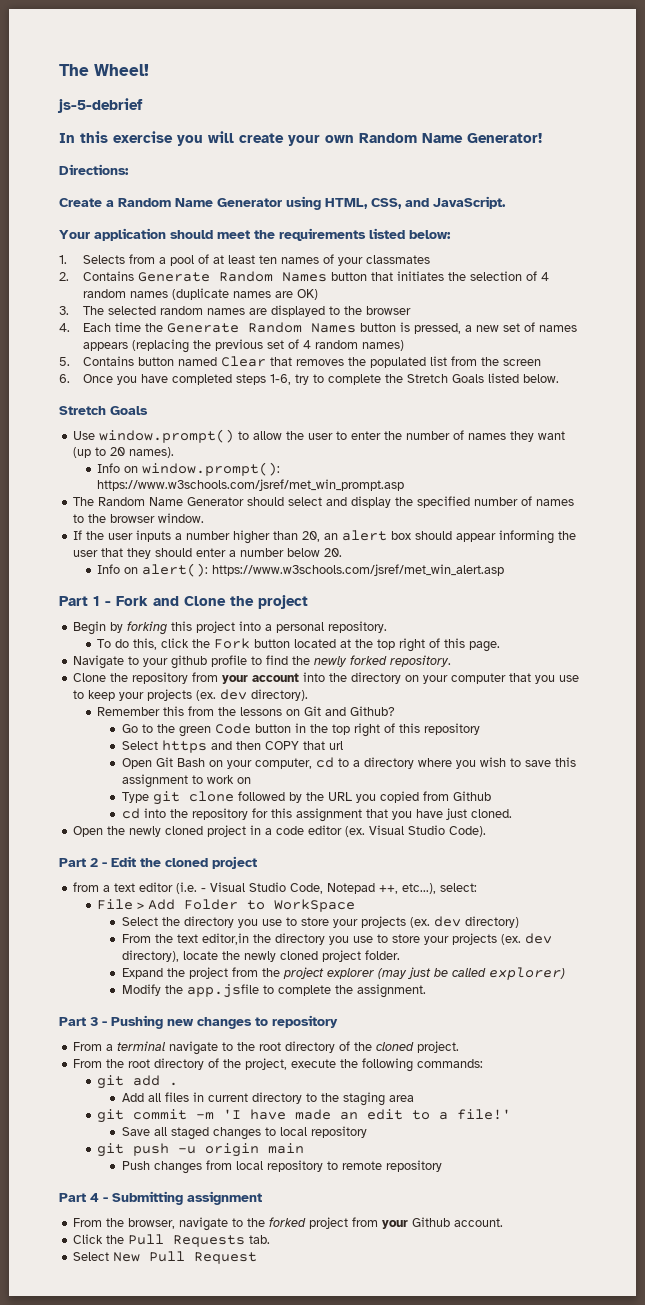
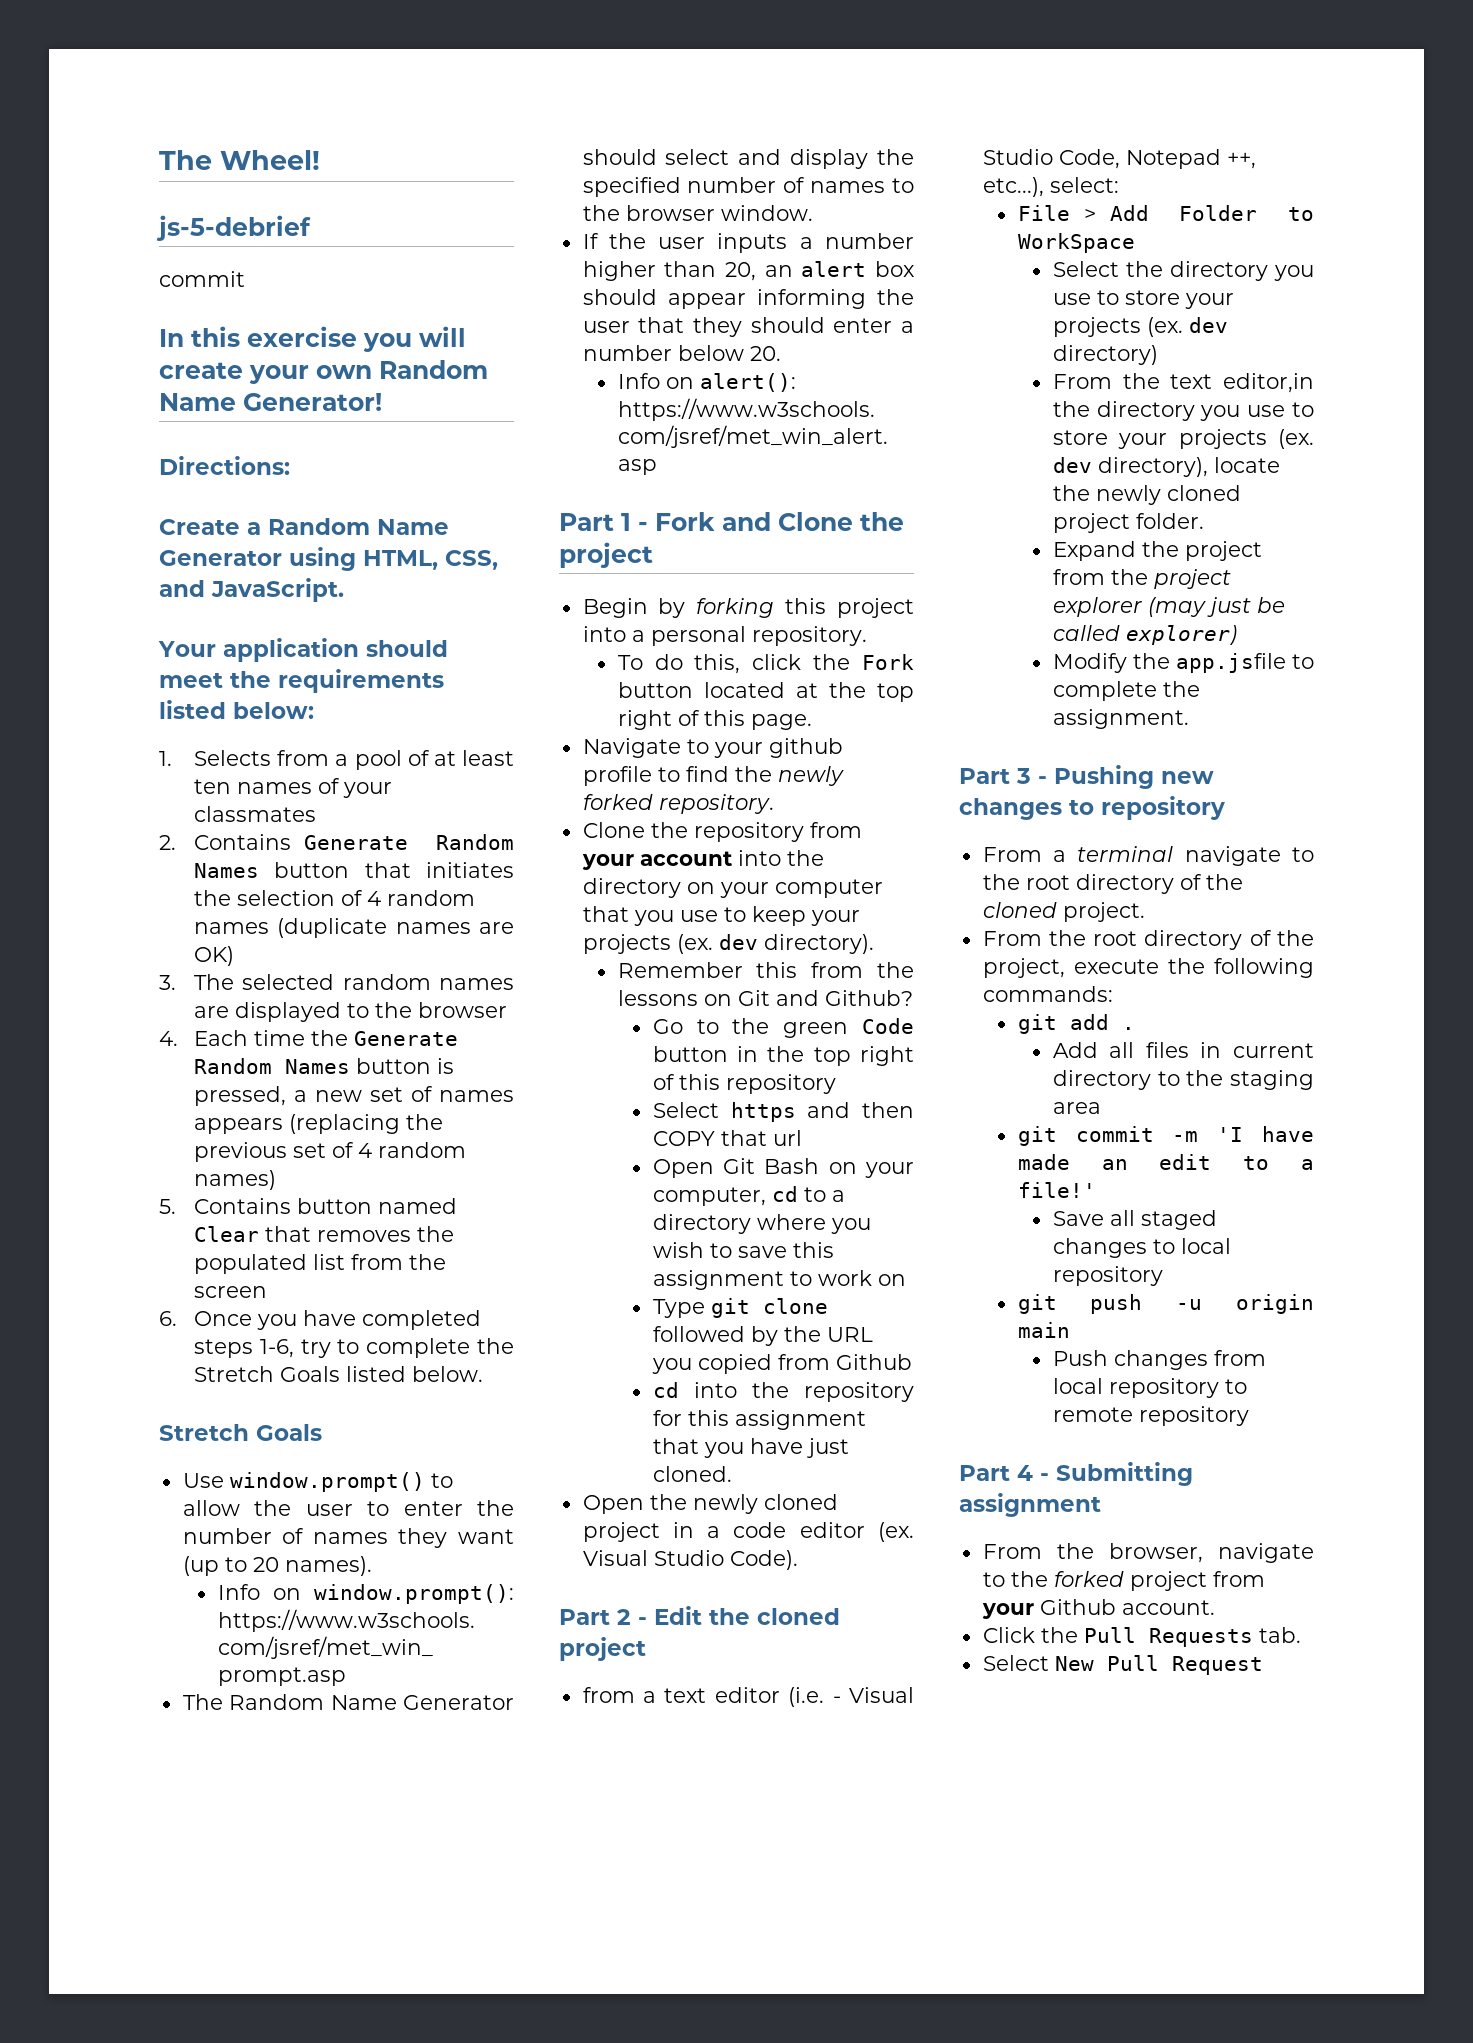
  js-5-debrief
+ commit

